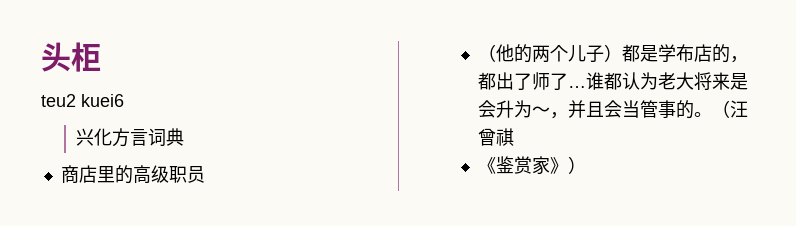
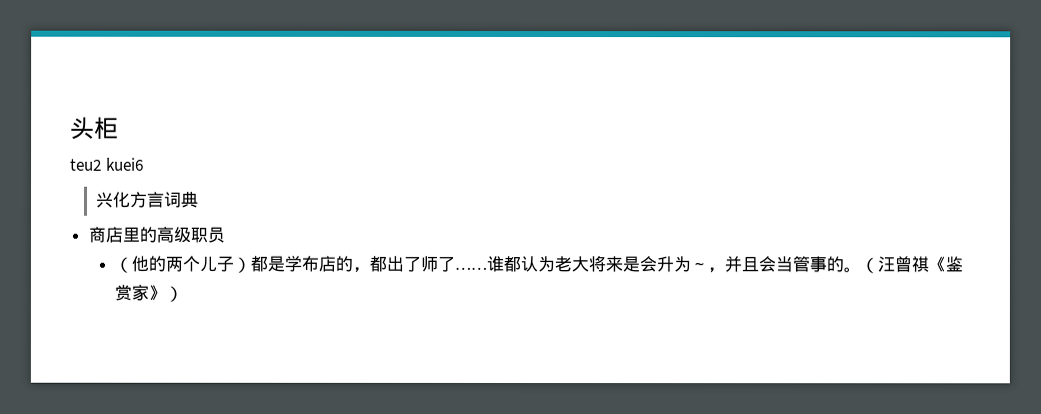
- （他的两个儿子）都是学布店的，都出了师了…
+ （他的两个儿子）都是学布店的，都出了师了……
- （汪曾祺
- 《鉴赏家》）
+ （汪曾祺《鉴赏家》）

